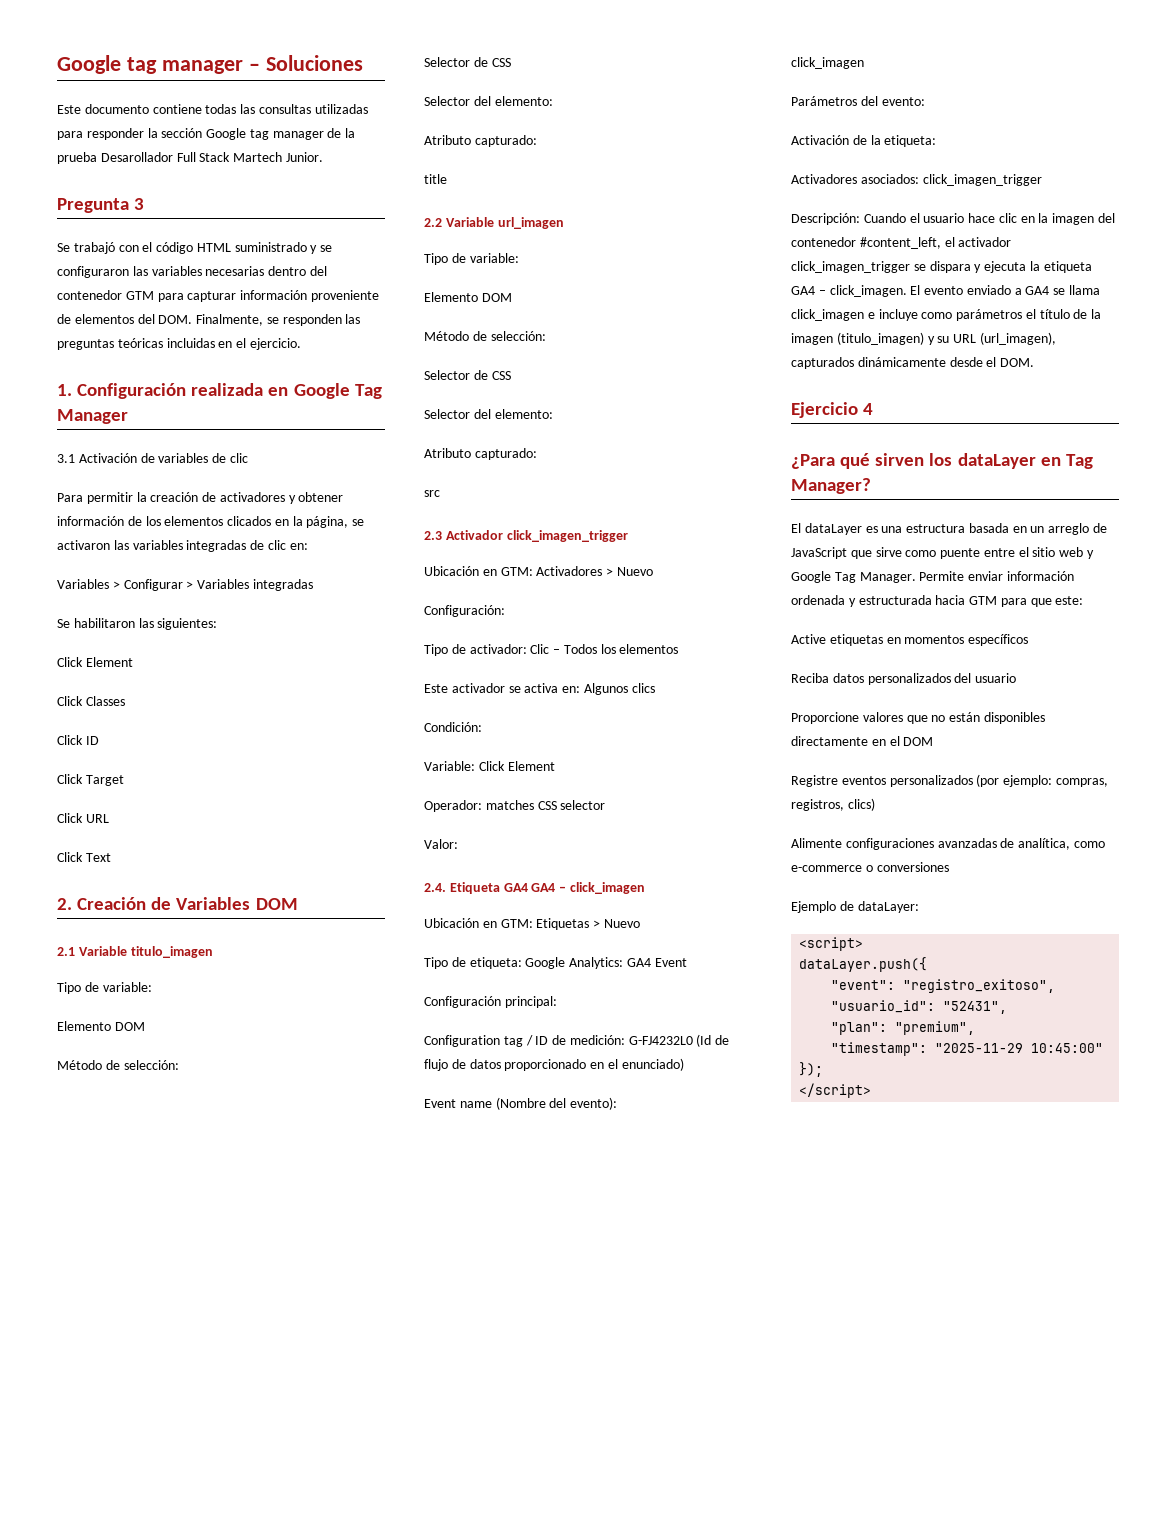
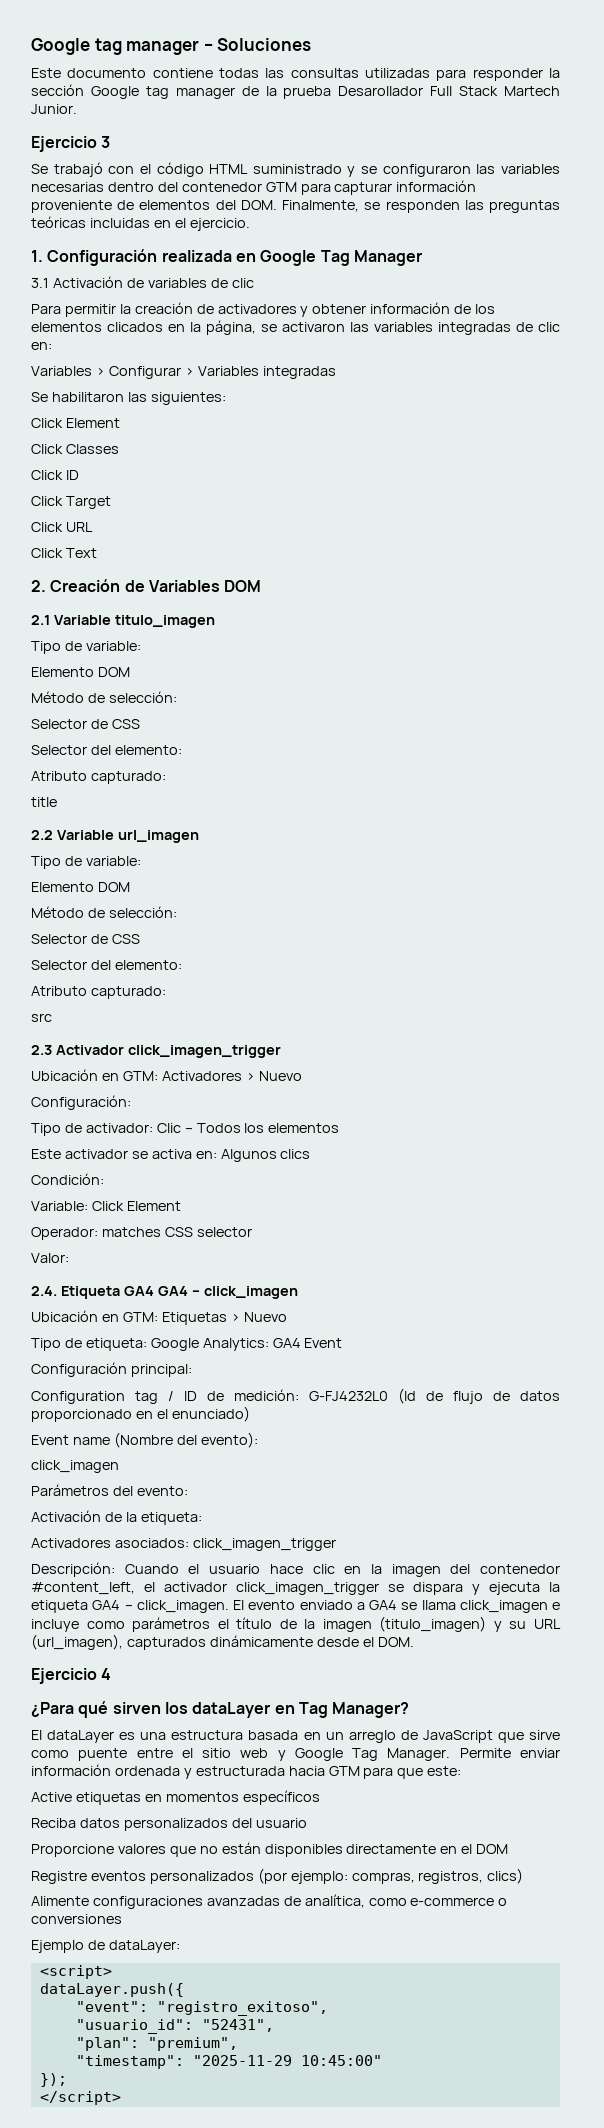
- Pregunta 3
+ Ejercicio 3

